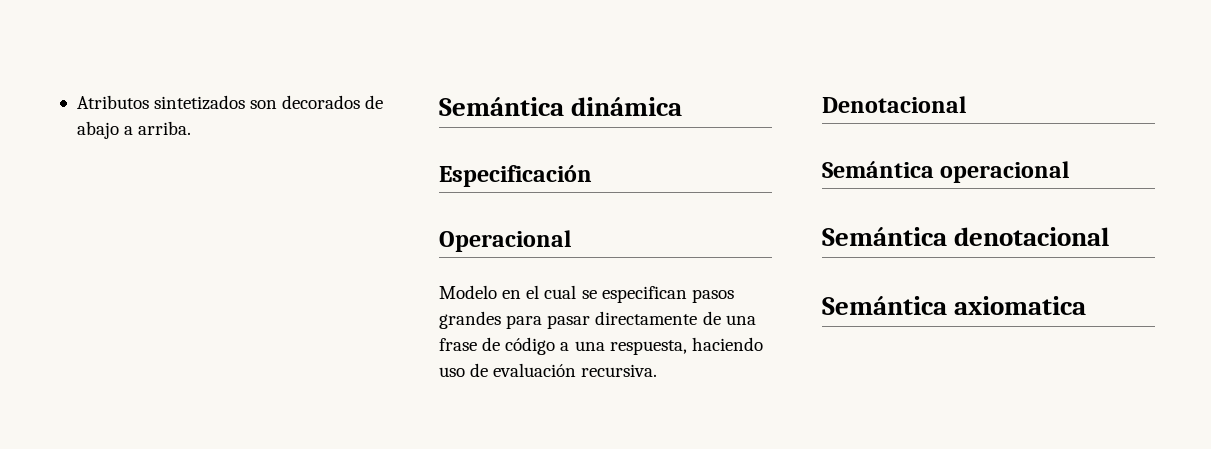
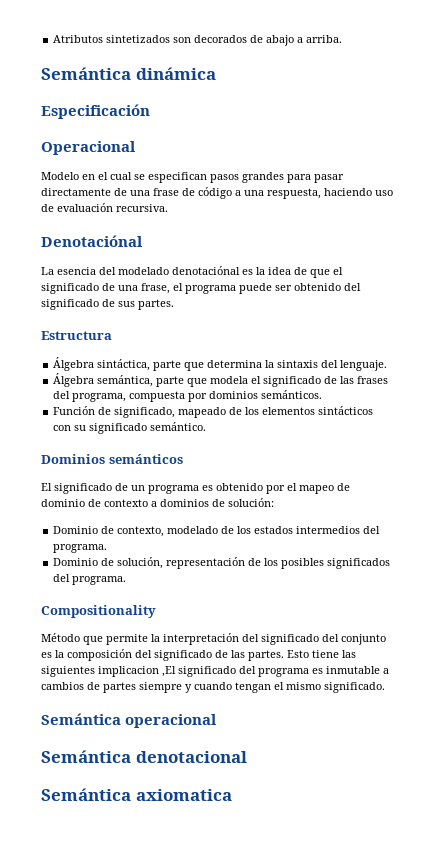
- Denotacional
+ Denotaciónal
+ La esencia del modelado denotaciónal es la idea de que el significado de una frase, el programa puede ser obtenido del significado de sus partes.
+ Estructura
+ Álgebra sintáctica, parte que determina la sintaxis del lenguaje.
+ Álgebra semántica, parte que modela el significado de las frases del programa, compuesta por dominios semánticos.
+ Función de significado, mapeado de los elementos sintácticos con su significado semántico.
+ Dominios semánticos
+ El significado de un programa es obtenido por el mapeo de dominio de contexto a dominios de solución:
+ Dominio de contexto, modelado de los estados intermedios del programa.
+ Dominio de solución, representación de los posibles significados del programa.
+ Compositionality
+ Método que permite la interpretación del significado del conjunto es la composición del significado de las partes. Esto tiene las siguientes implicacion ,El significado del programa es inmutable a cambios de partes siempre y cuando tengan el mismo significado.

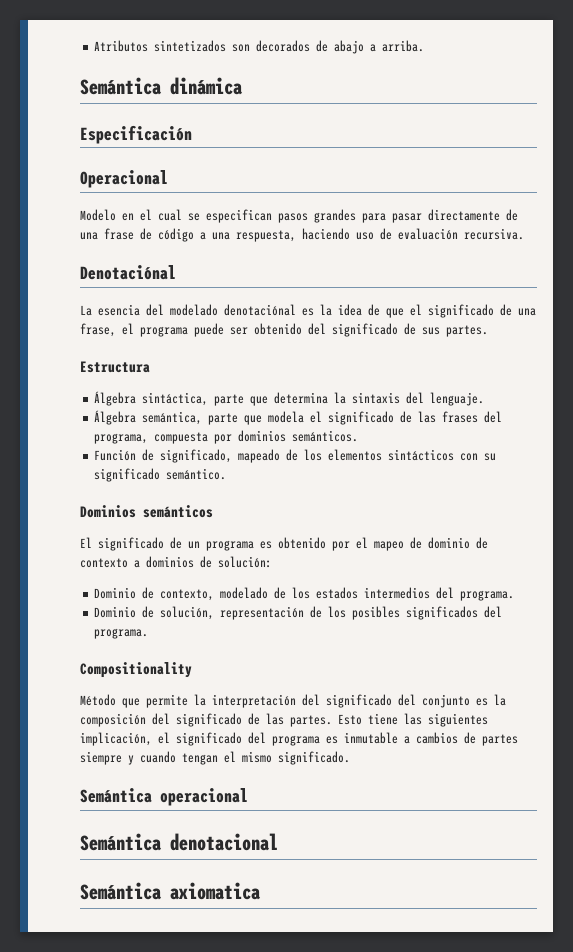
- Esto tiene las siguientes implicacion ,El significado del programa es inmutable a cambios de partes siempre y cuando tengan el mismo significado.
+ Esto tiene las siguientes implicación, el significado del programa es inmutable a cambios de partes siempre y cuando tengan el mismo significado.

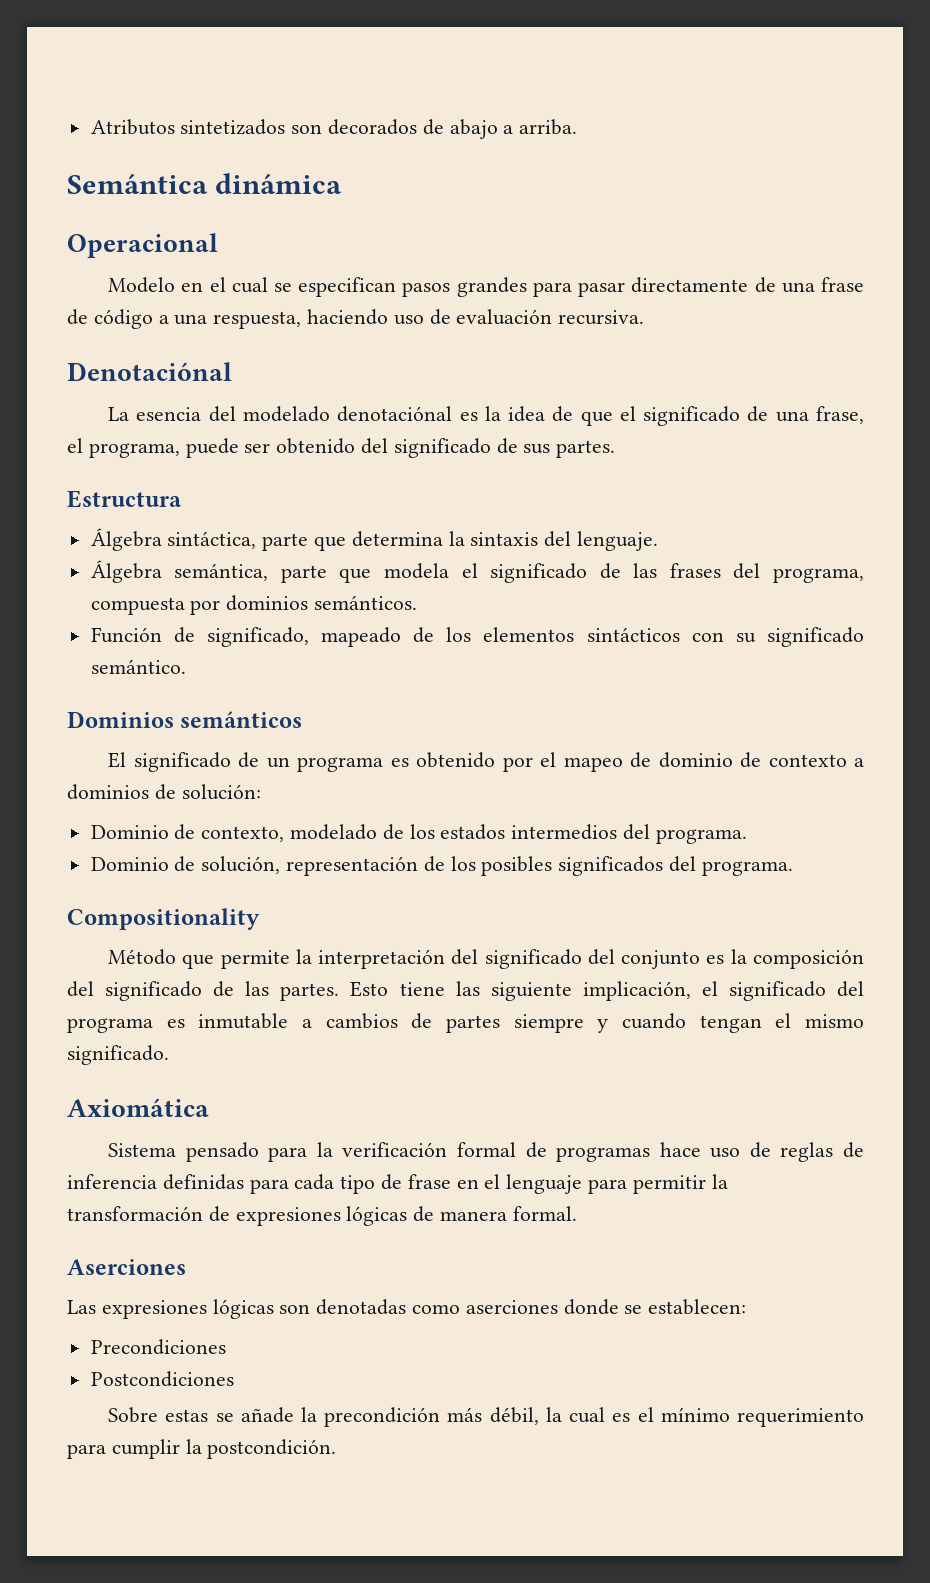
- Especificación
- La esencia del modelado denotaciónal es la idea de que el significado de una frase, el programa puede ser obtenido del significado de sus partes.
+ La esencia del modelado denotaciónal es la idea de que el significado de una frase, el programa, puede ser obtenido del significado de sus partes.
- Esto tiene las siguientes implicación, el significado del programa es inmutable a cambios de partes siempre y cuando tengan el mismo significado.
+ Esto tiene las siguiente implicación, el significado del programa es inmutable a cambios de partes siempre y cuando tengan el mismo significado.
- Semántica operacional
- Semántica denotacional
- Semántica axiomatica
+ Axiomática
+ Sistema pensado para la verificación formal de programas hace uso de reglas de inferencia definidas para cada tipo de frase en el lenguaje para permitir la transformación de expresiones lógicas de manera formal.
+ Aserciones
+ Las expresiones lógicas son denotadas como aserciones donde se establecen:
+ Precondiciones
+ Postcondiciones
+ Sobre estas se añade la precondición más débil, la cual es el mínimo requerimiento para cumplir la postcondición.

